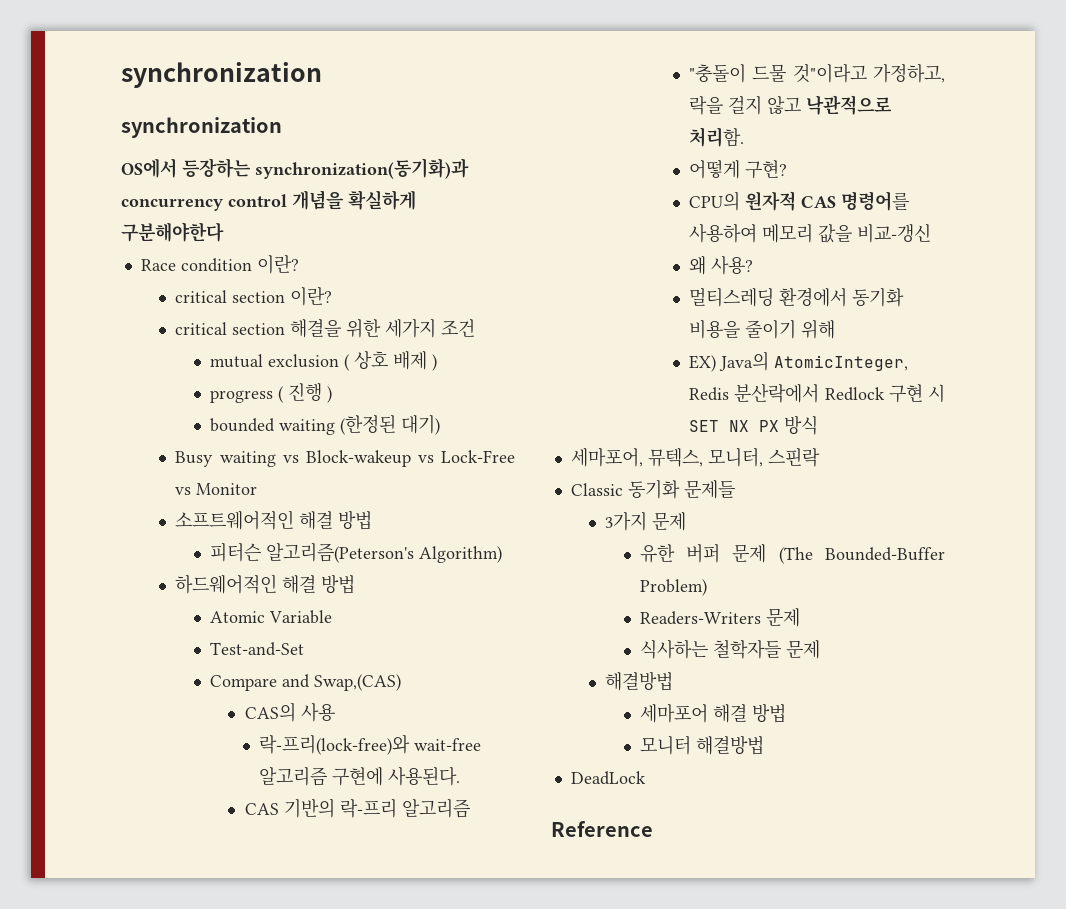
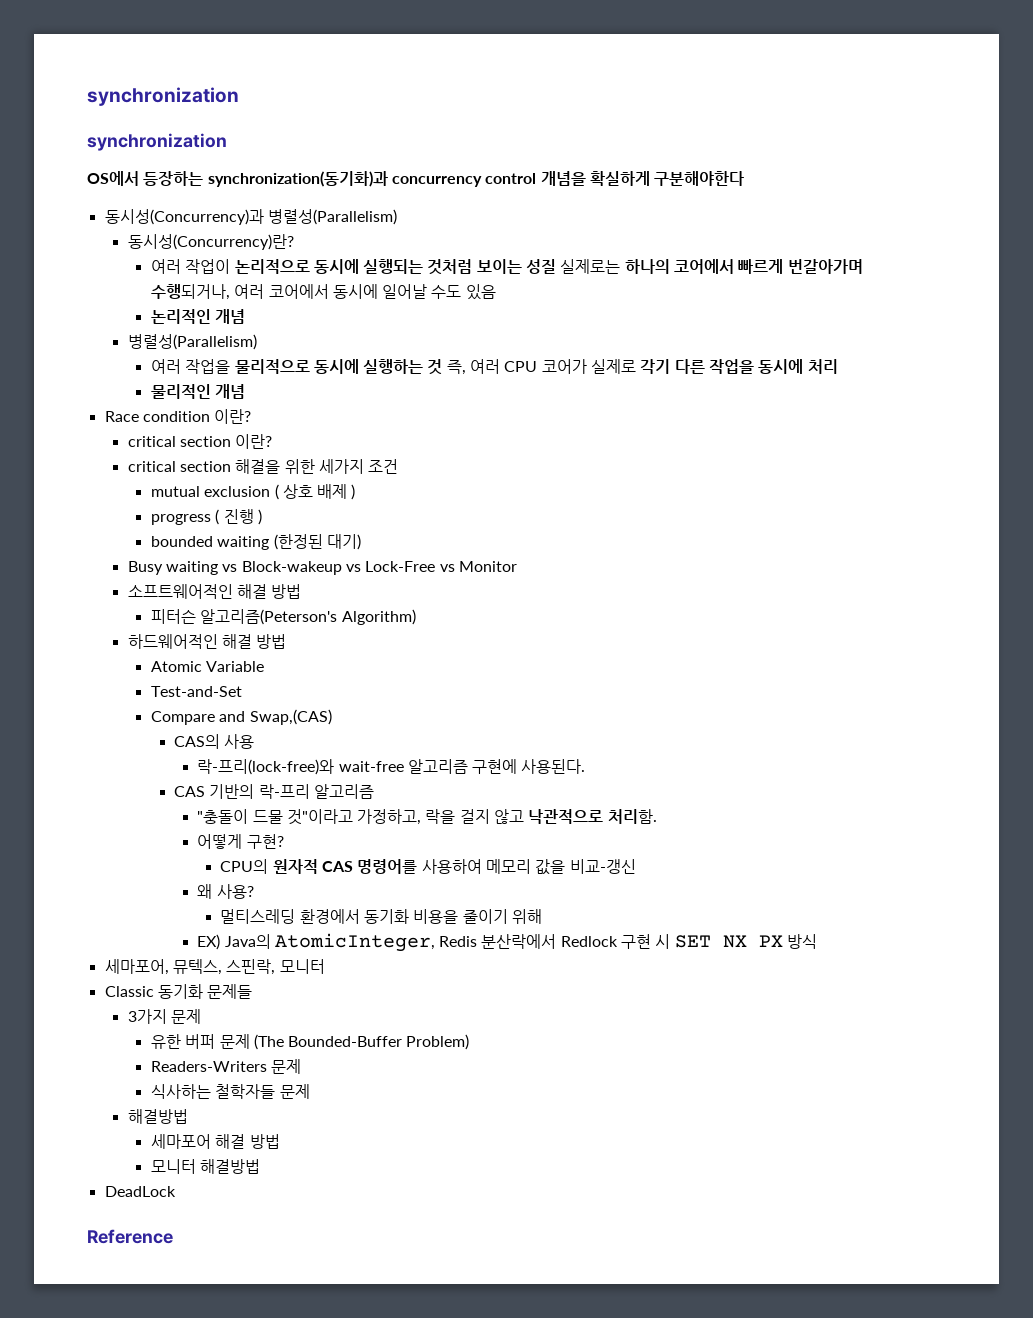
+ 동시성(Concurrency)과 병렬성(Parallelism)
+ 동시성(Concurrency)란?
+ 여러 작업이 논리적으로 동시에 실행되는 것처럼 보이는 성질 실제로는 하나의 코어에서 빠르게 번갈아가며 수행되거나, 여러 코어에서 동시에 일어날 수도 있음
+ 논리적인 개념
+ 병렬성(Parallelism)
+ 여러 작업을 물리적으로 동시에 실행하는 것 즉, 여러 CPU 코어가 실제로 각기 다른 작업을 동시에 처리
+ 물리적인 개념
- 세마포어, 뮤텍스, 모니터, 스핀락
+ 세마포어, 뮤텍스, 스핀락, 모니터

